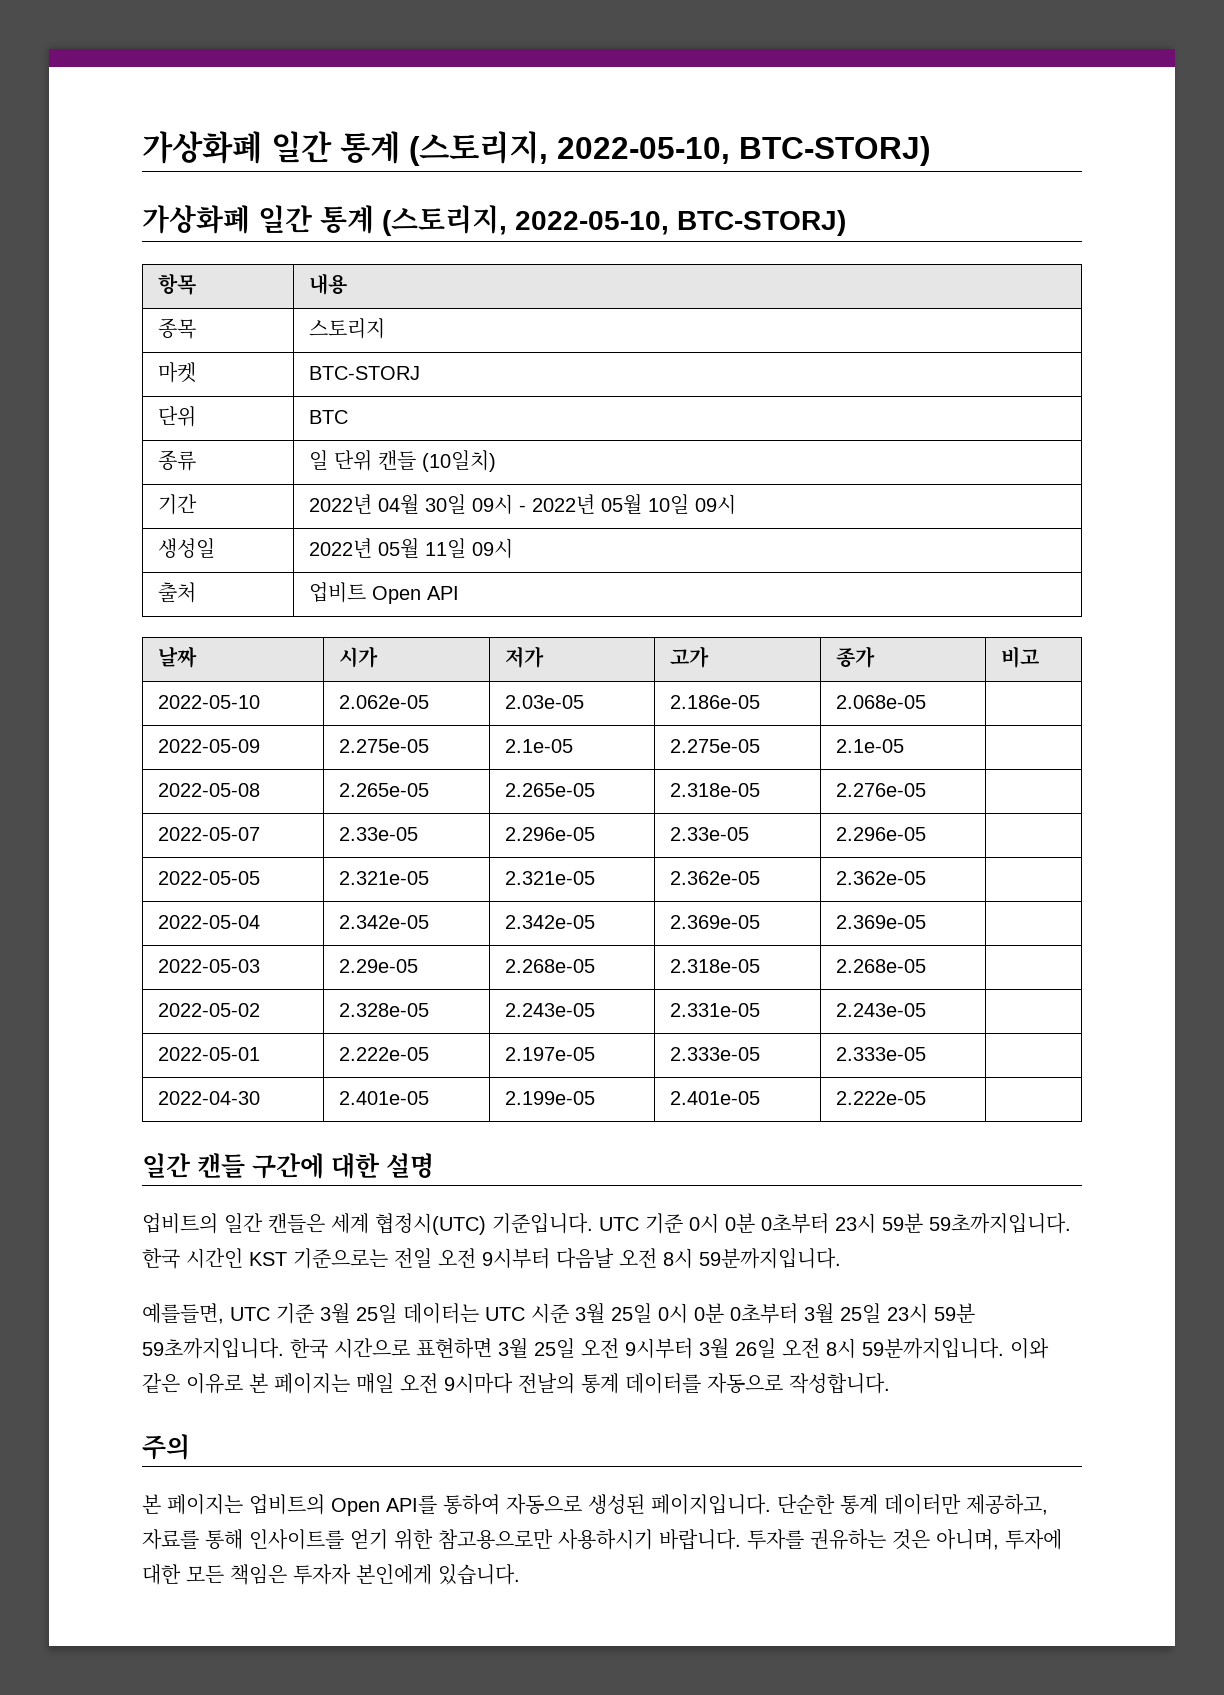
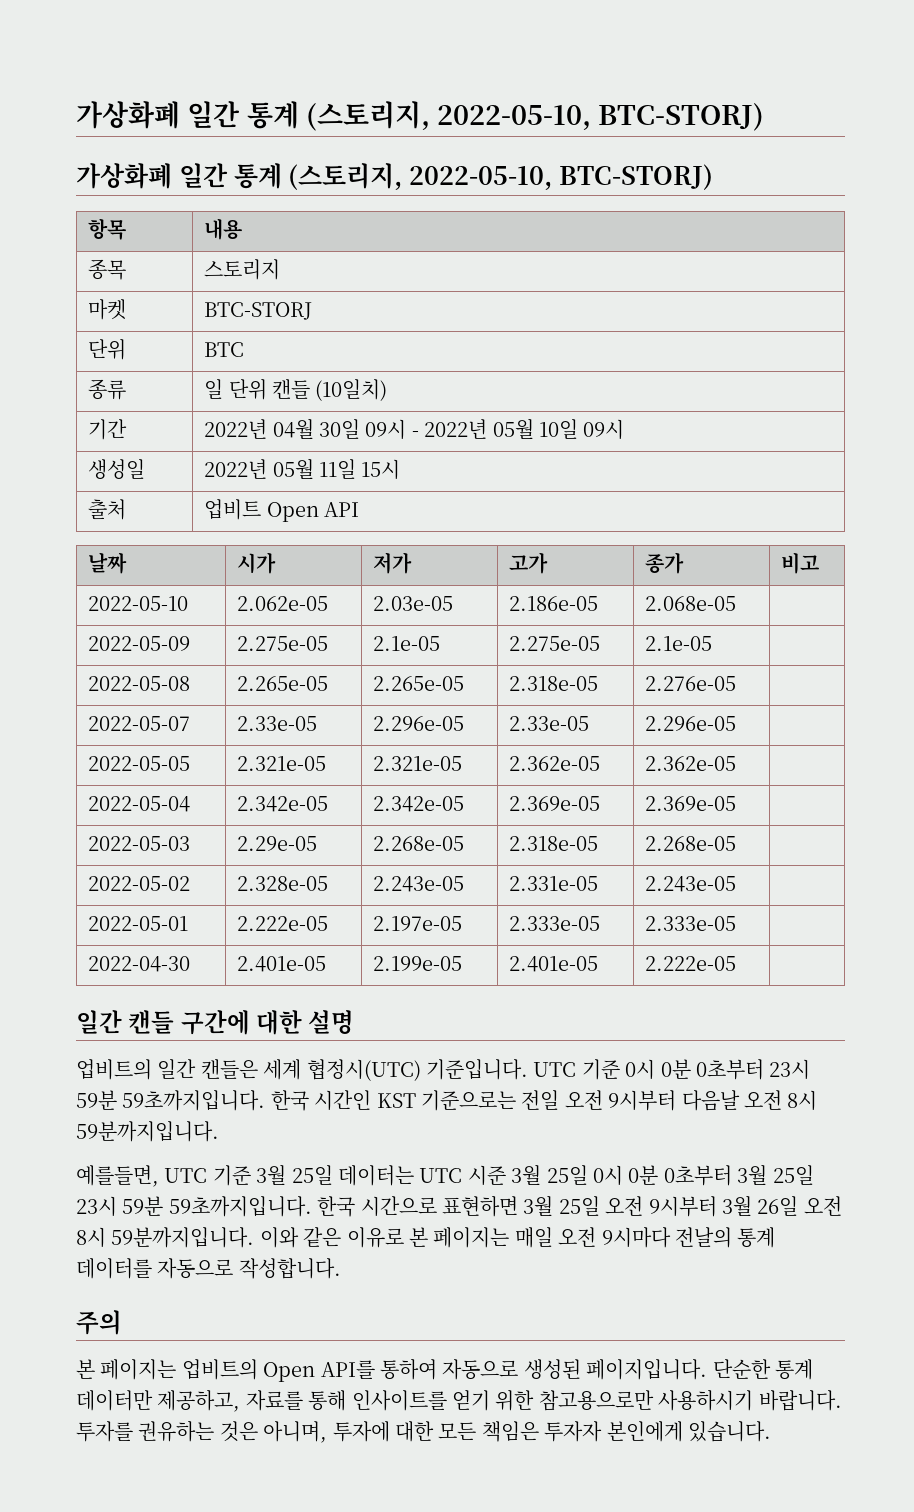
- 생성일 | 2022년 05월 11일 09시
+ 생성일 | 2022년 05월 11일 15시

